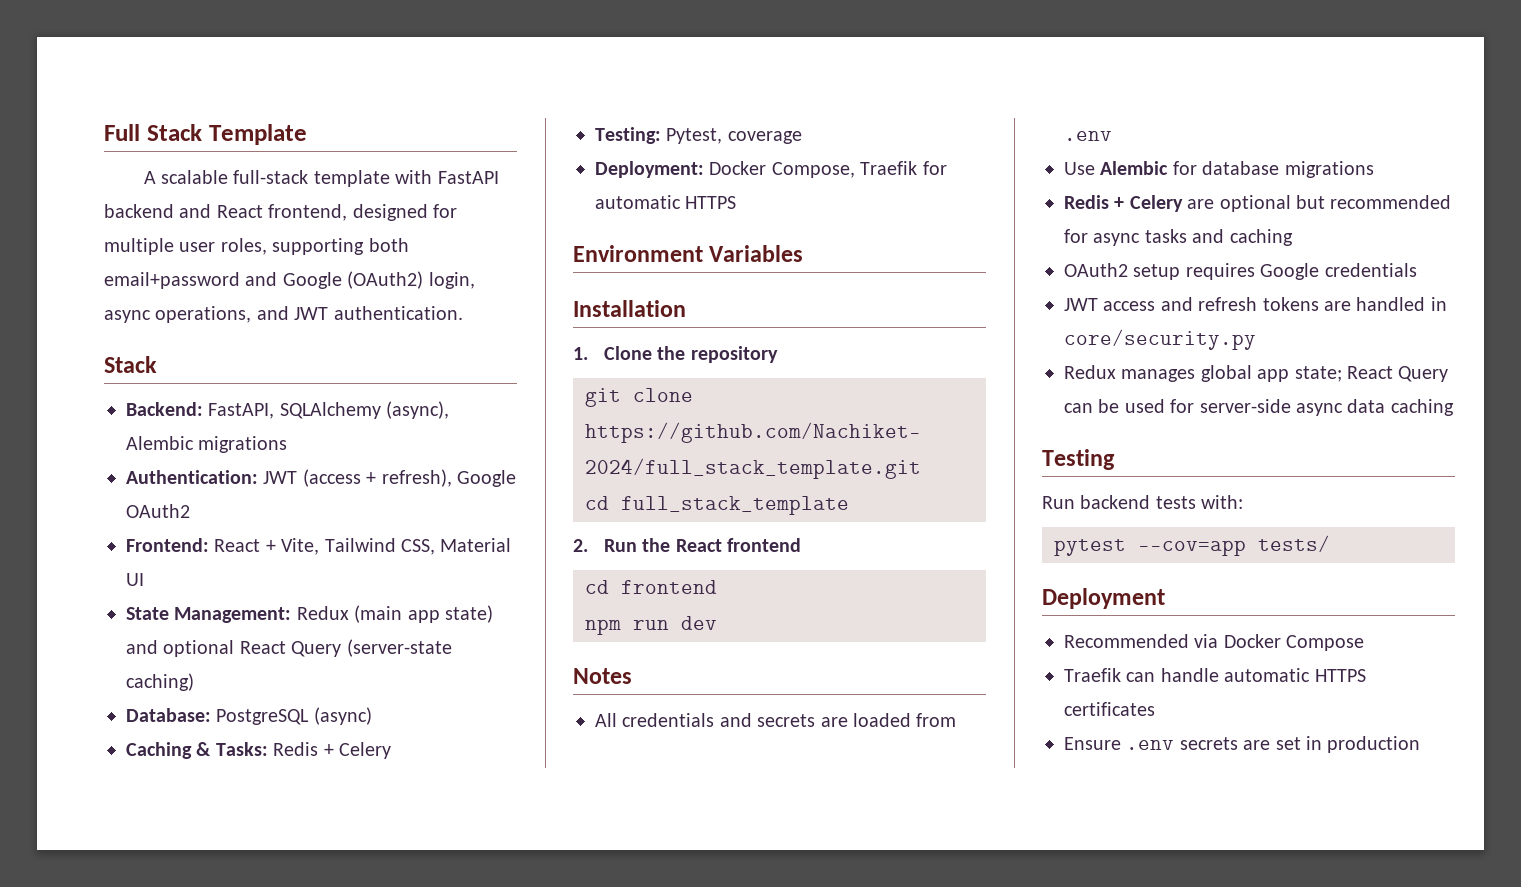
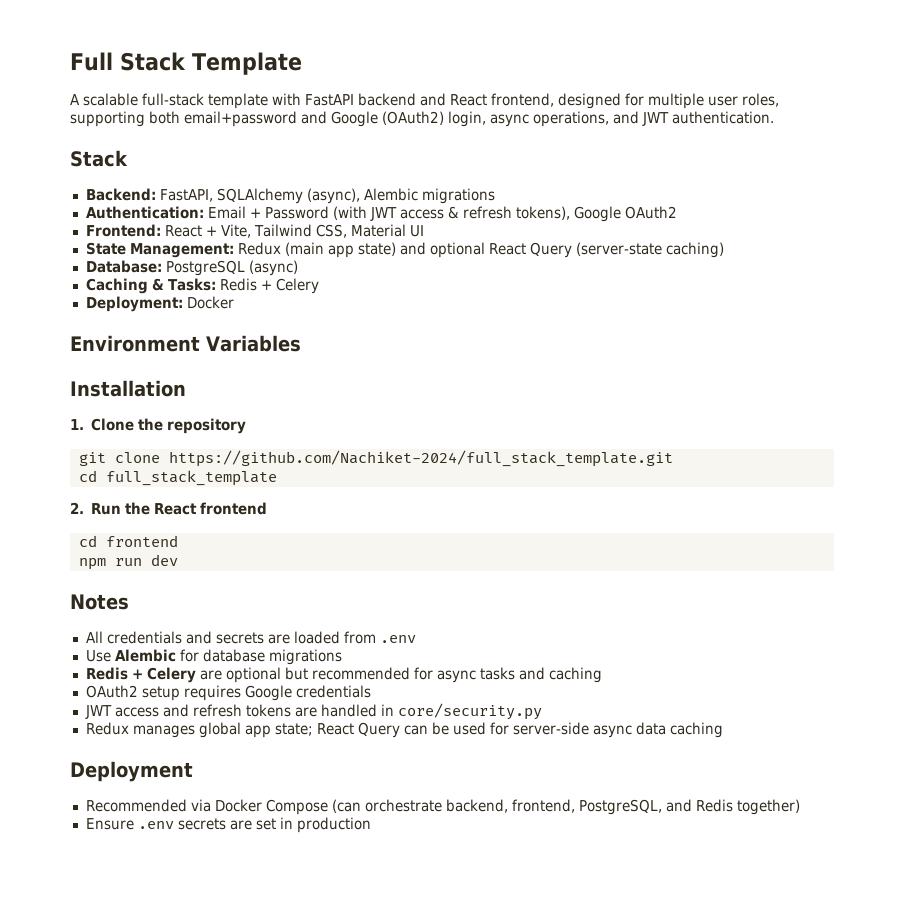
- Authentication: JWT (access + refresh), Google OAuth2
+ Authentication: Email + Password (with JWT access & refresh tokens), Google OAuth2
- Testing: Pytest, coverage
- Deployment: Docker Compose, Traefik for automatic HTTPS
+ Deployment: Docker
- Testing
- Run backend tests with:
- pytest --cov=app tests/
- Recommended via Docker Compose
- Traefik can handle automatic HTTPS certificates
+ Recommended via Docker Compose (can orchestrate backend, frontend, PostgreSQL, and Redis together)

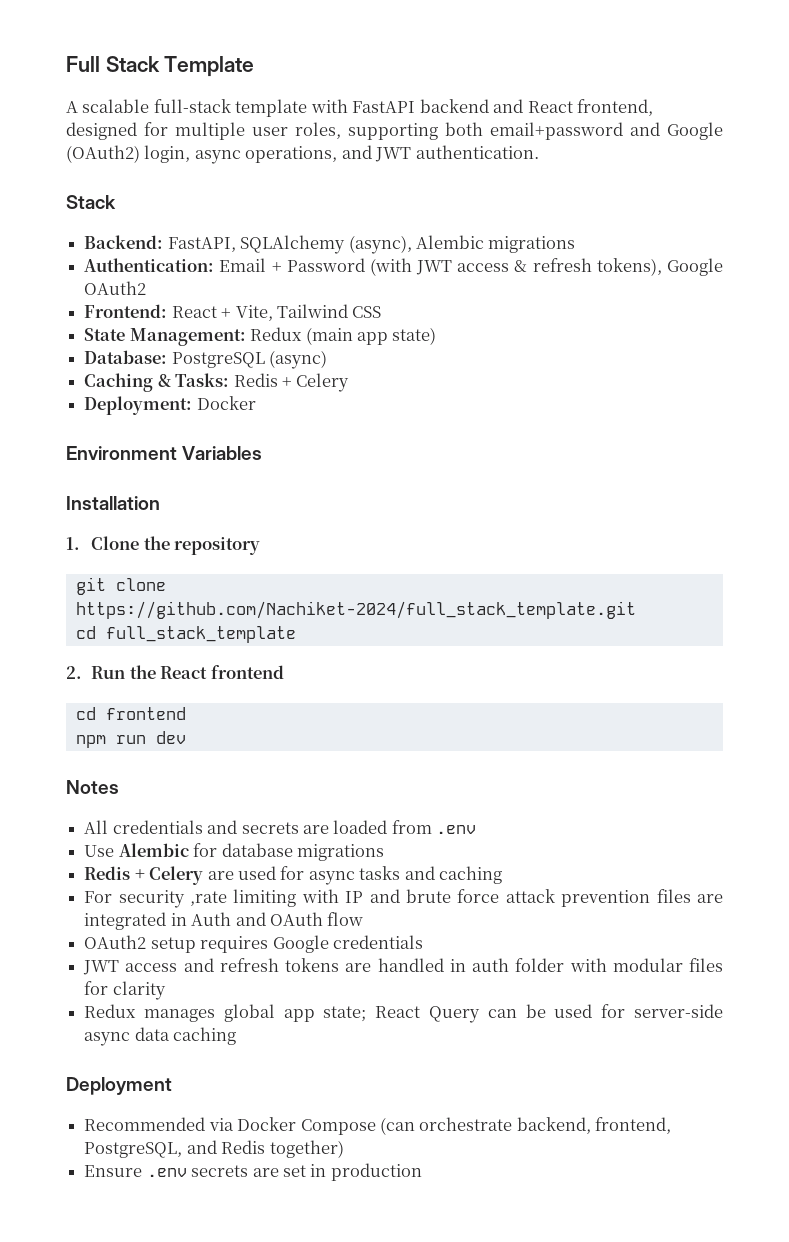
- Frontend: React + Vite, Tailwind CSS, Material UI
+ Frontend: React + Vite, Tailwind CSS
- State Management: Redux (main app state) and optional React Query (server-state caching)
+ State Management: Redux (main app state)
- Redis + Celery are optional but recommended for async tasks and caching
+ Redis + Celery are used for async tasks and caching
+ For security ,rate limiting with IP and brute force attack prevention files are integrated in Auth and OAuth flow
- JWT access and refresh tokens are handled in core/security.py
+ JWT access and refresh tokens are handled in auth folder with modular files for clarity

